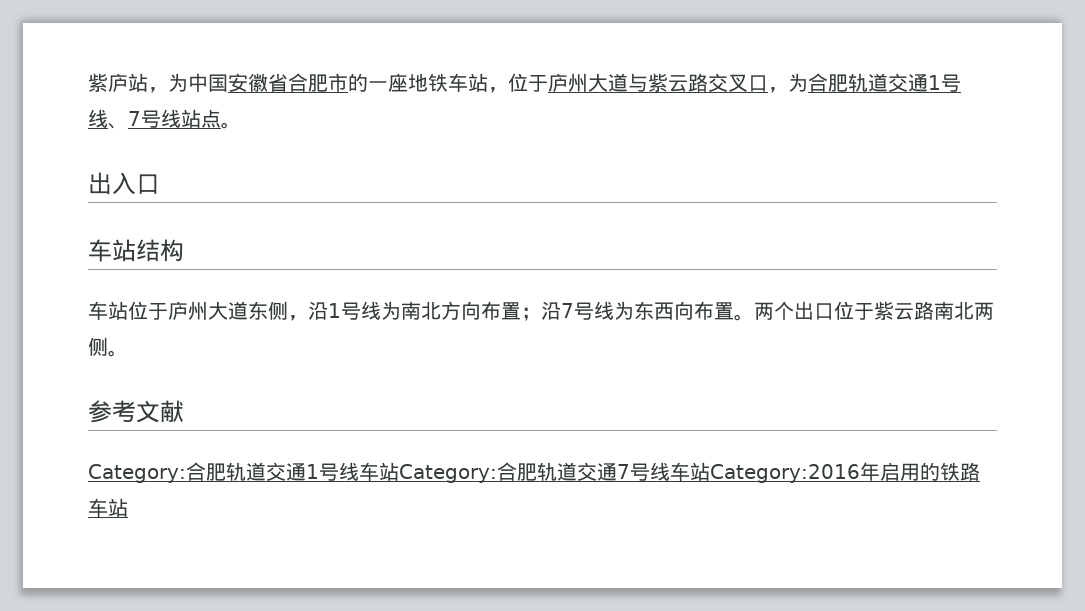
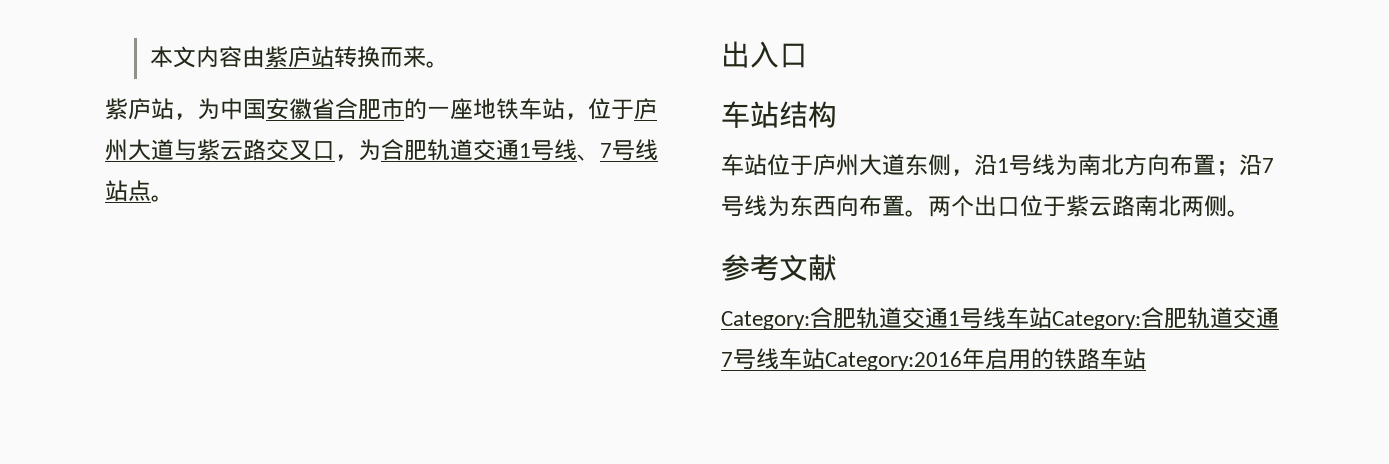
+ 本文内容由紫庐站转换而来。

